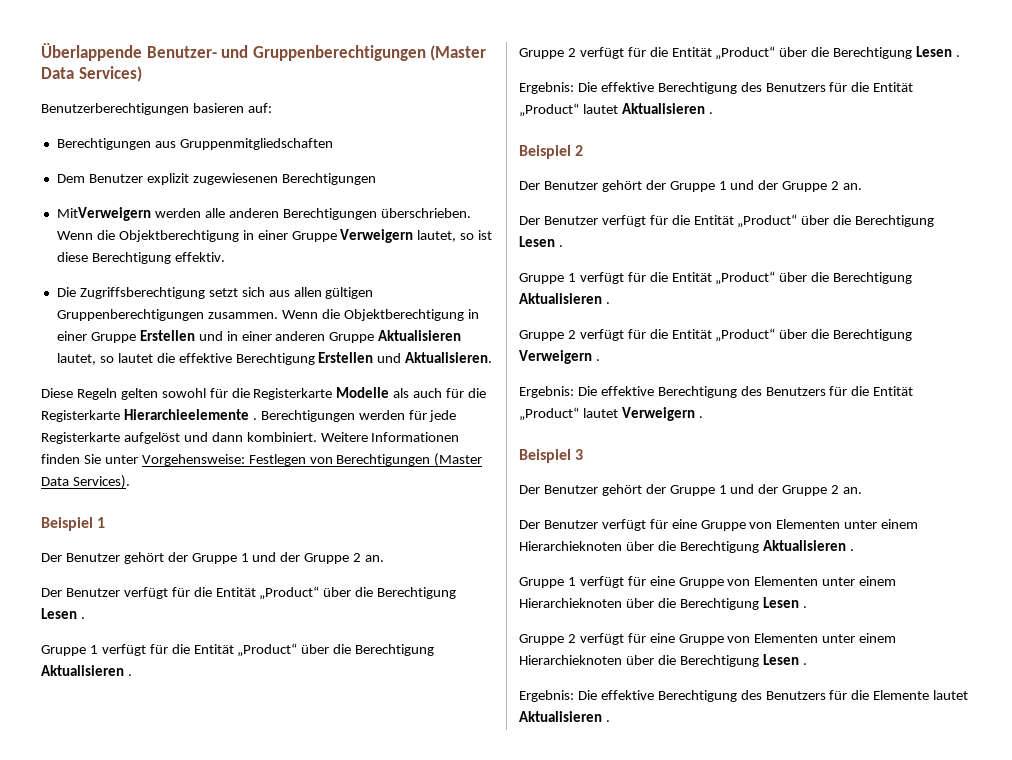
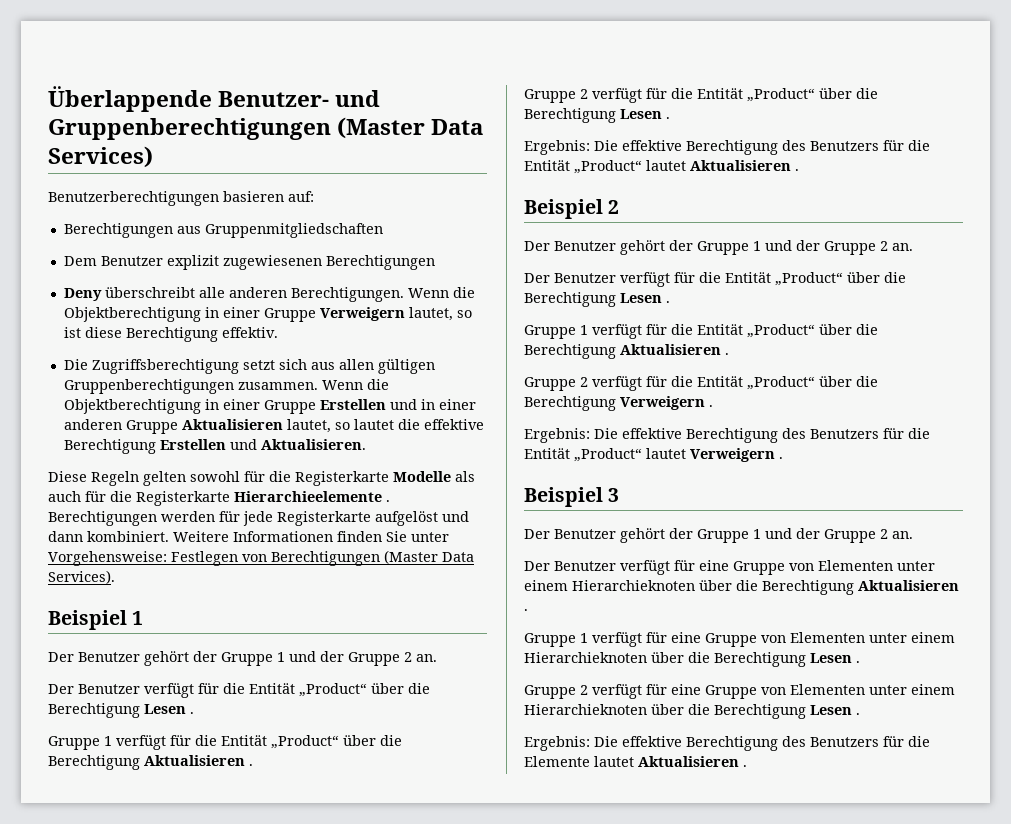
- MitVerweigern werden alle anderen Berechtigungen überschrieben.
+ Deny überschreibt alle anderen Berechtigungen.

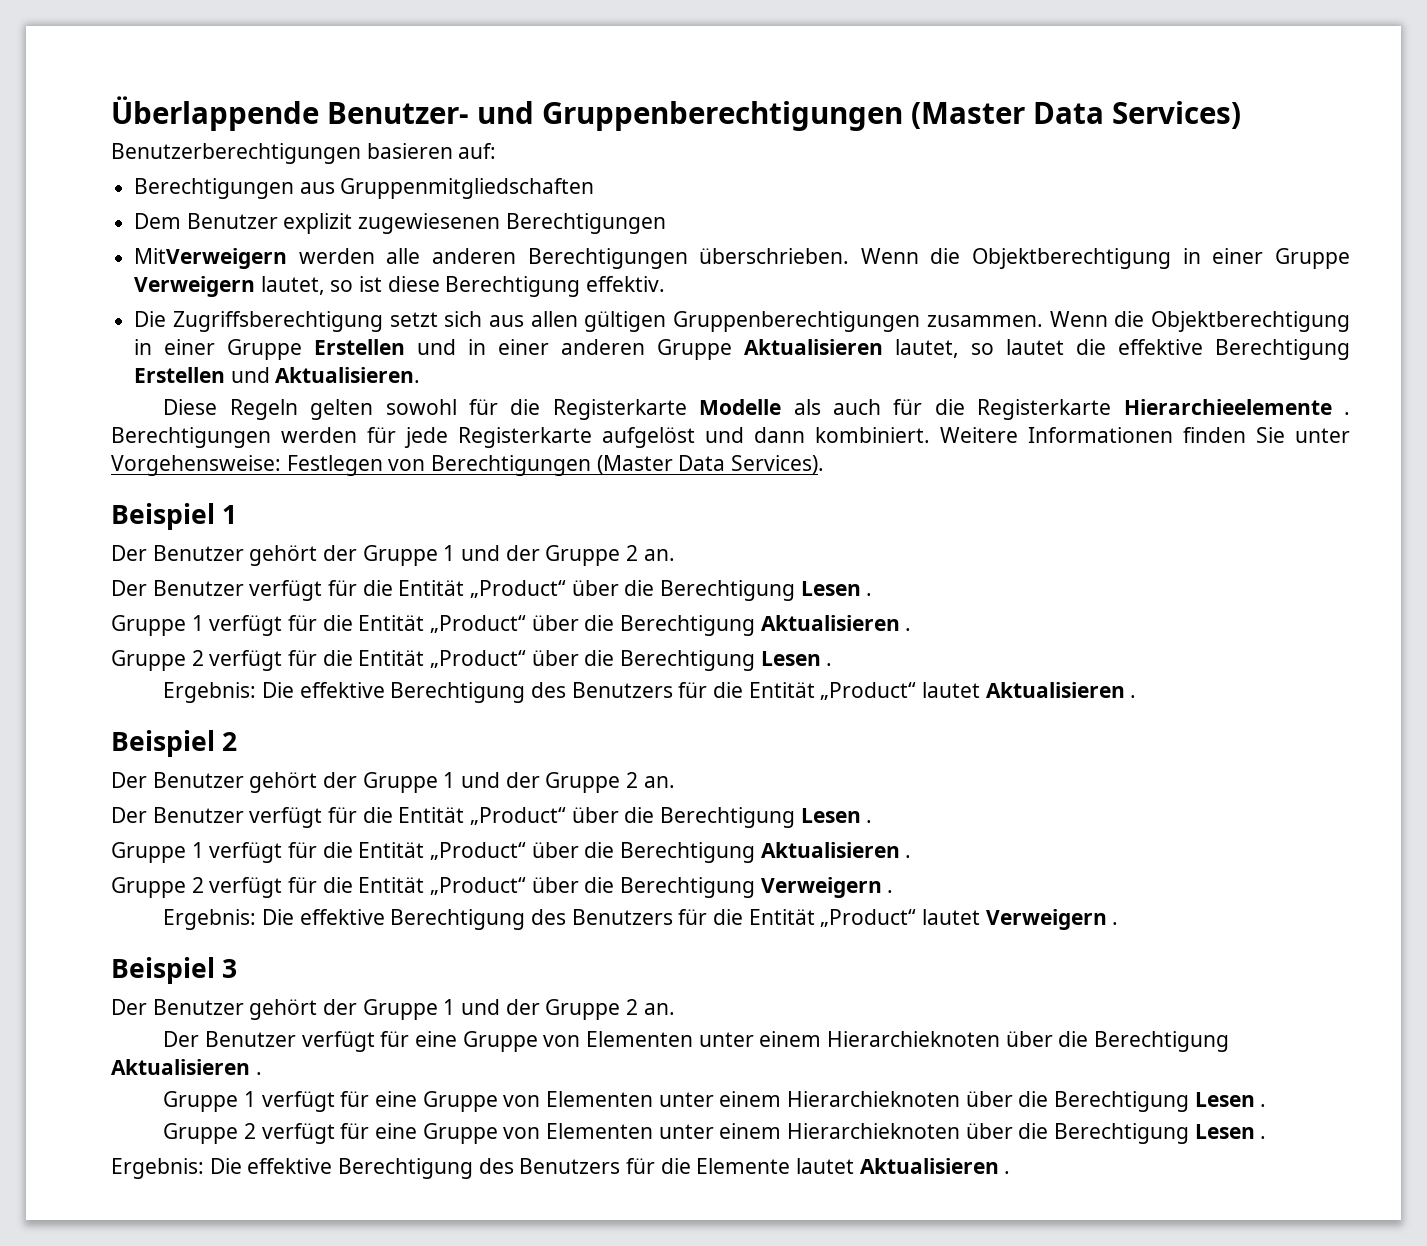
- Deny überschreibt alle anderen Berechtigungen.
+ MitVerweigern werden alle anderen Berechtigungen überschrieben.

